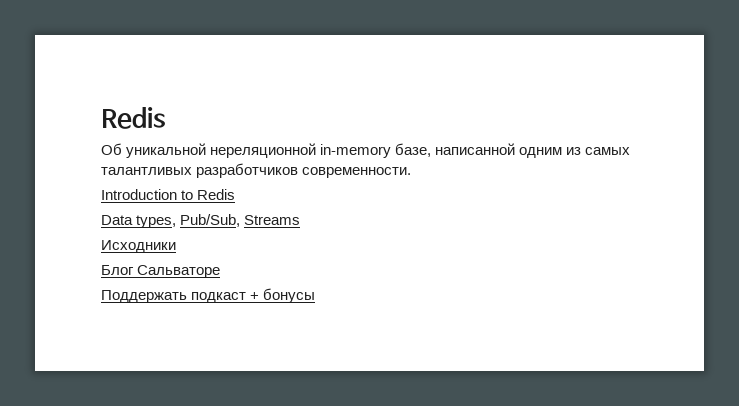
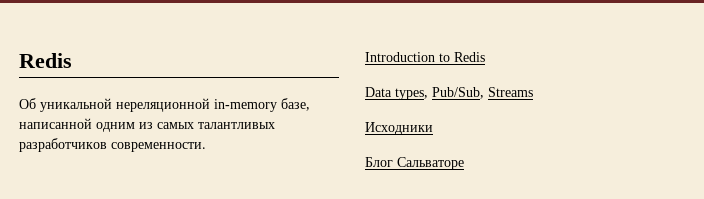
- Поддержать подкаст + бонусы

